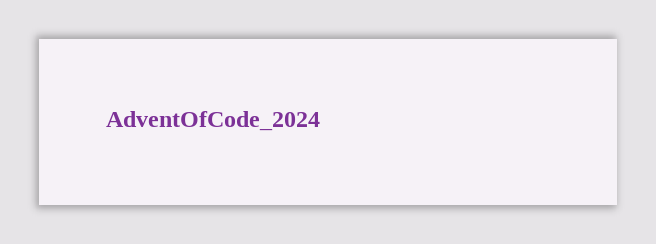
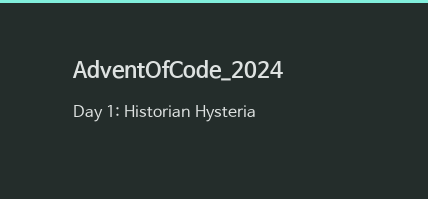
+ Day 1: Historian Hysteria

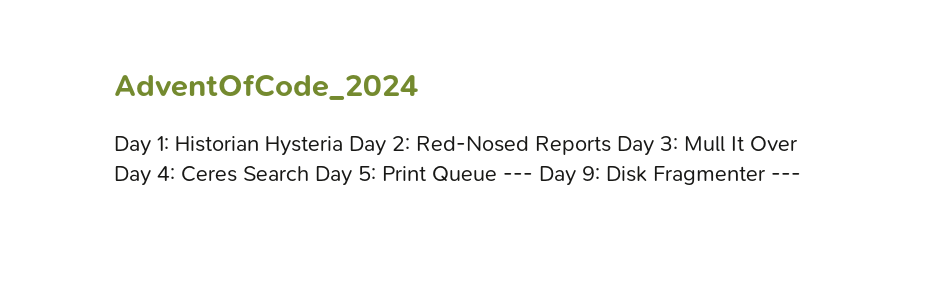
- Day 1: Historian Hysteria
+ Day 1: Historian Hysteria Day 2: Red-Nosed Reports Day 3: Mull It Over Day 4: Ceres Search Day 5: Print Queue --- Day 9: Disk Fragmenter ---

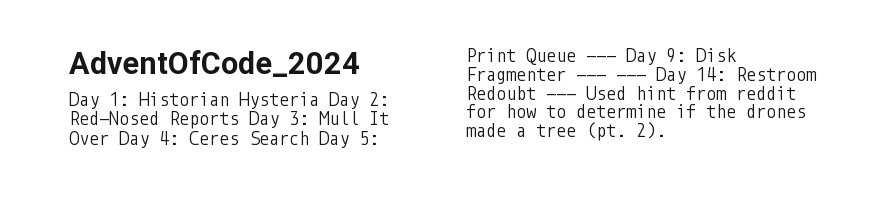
- Day 1: Historian Hysteria Day 2: Red-Nosed Reports Day 3: Mull It Over Day 4: Ceres Search Day 5: Print Queue --- Day 9: Disk Fragmenter ---
+ Day 1: Historian Hysteria Day 2: Red-Nosed Reports Day 3: Mull It Over Day 4: Ceres Search Day 5: Print Queue --- Day 9: Disk Fragmenter --- --- Day 14: Restroom Redoubt --- Used hint from reddit for how to determine if the drones made a tree (pt. 2).

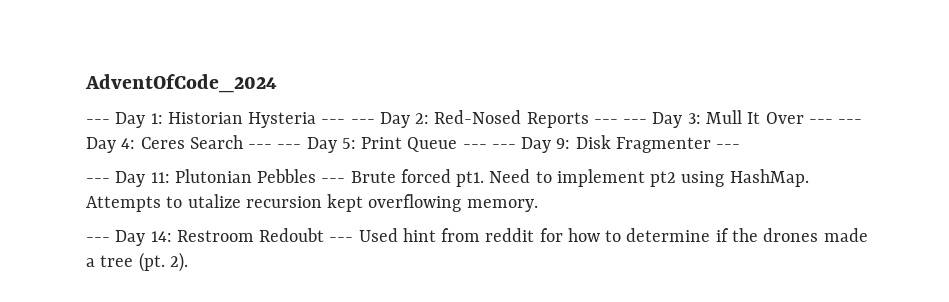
- Day 1: Historian Hysteria Day 2: Red-Nosed Reports Day 3: Mull It Over Day 4: Ceres Search Day 5: Print Queue --- Day 9: Disk Fragmenter --- --- Day 14: Restroom Redoubt --- Used hint from reddit for how to determine if the drones made a tree (pt.
+ --- Day 1: Historian Hysteria --- --- Day 2: Red-Nosed Reports --- --- Day 3: Mull It Over --- --- Day 4: Ceres Search --- --- Day 5: Print Queue --- --- Day 9: Disk Fragmenter ---
+ --- Day 11: Plutonian Pebbles --- Brute forced pt1. Need to implement pt2 using HashMap. Attempts to utalize recursion kept overflowing memory.
+ --- Day 14: Restroom Redoubt --- Used hint from reddit for how to determine if the drones made a tree (pt.

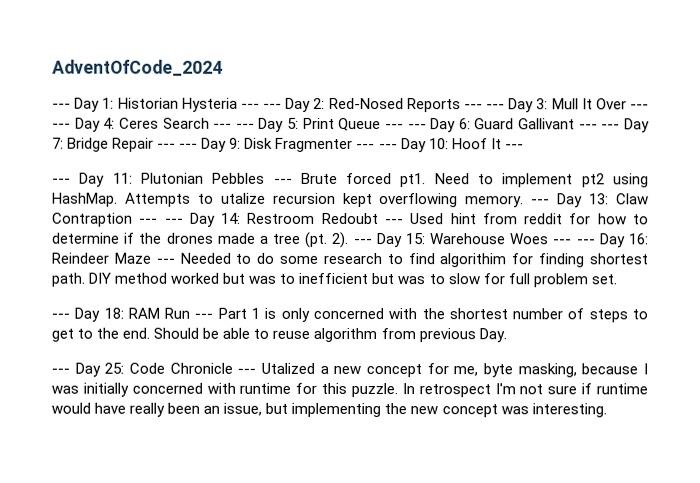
- --- Day 1: Historian Hysteria --- --- Day 2: Red-Nosed Reports --- --- Day 3: Mull It Over --- --- Day 4: Ceres Search --- --- Day 5: Print Queue --- --- Day 9: Disk Fragmenter ---
+ --- Day 1: Historian Hysteria --- --- Day 2: Red-Nosed Reports --- --- Day 3: Mull It Over --- --- Day 4: Ceres Search --- --- Day 5: Print Queue --- --- Day 6: Guard Gallivant --- --- Day 7: Bridge Repair --- --- Day 9: Disk Fragmenter --- --- Day 10: Hoof It ---
- Attempts to utalize recursion kept overflowing memory.
- --- Day 14: Restroom Redoubt --- Used hint from reddit for how to determine if the drones made a tree (pt.
+ Attempts to utalize recursion kept overflowing memory. --- Day 13: Claw Contraption --- --- Day 14: Restroom Redoubt --- Used hint from reddit for how to determine if the drones made a tree (pt.
+ --- Day 15: Warehouse Woes --- --- Day 16: Reindeer Maze --- Needed to do some research to find algorithim for finding shortest path. DIY method worked but was to inefficient but was to slow for full problem set.
+ --- Day 18: RAM Run --- Part 1 is only concerned with the shortest number of steps to get to the end. Should be able to reuse algorithm from previous Day.
+ --- Day 25: Code Chronicle --- Utalized a new concept for me, byte masking, because I was initially concerned with runtime for this puzzle. In retrospect I'm not sure if runtime would have really been an issue, but implementing the new concept was interesting.

